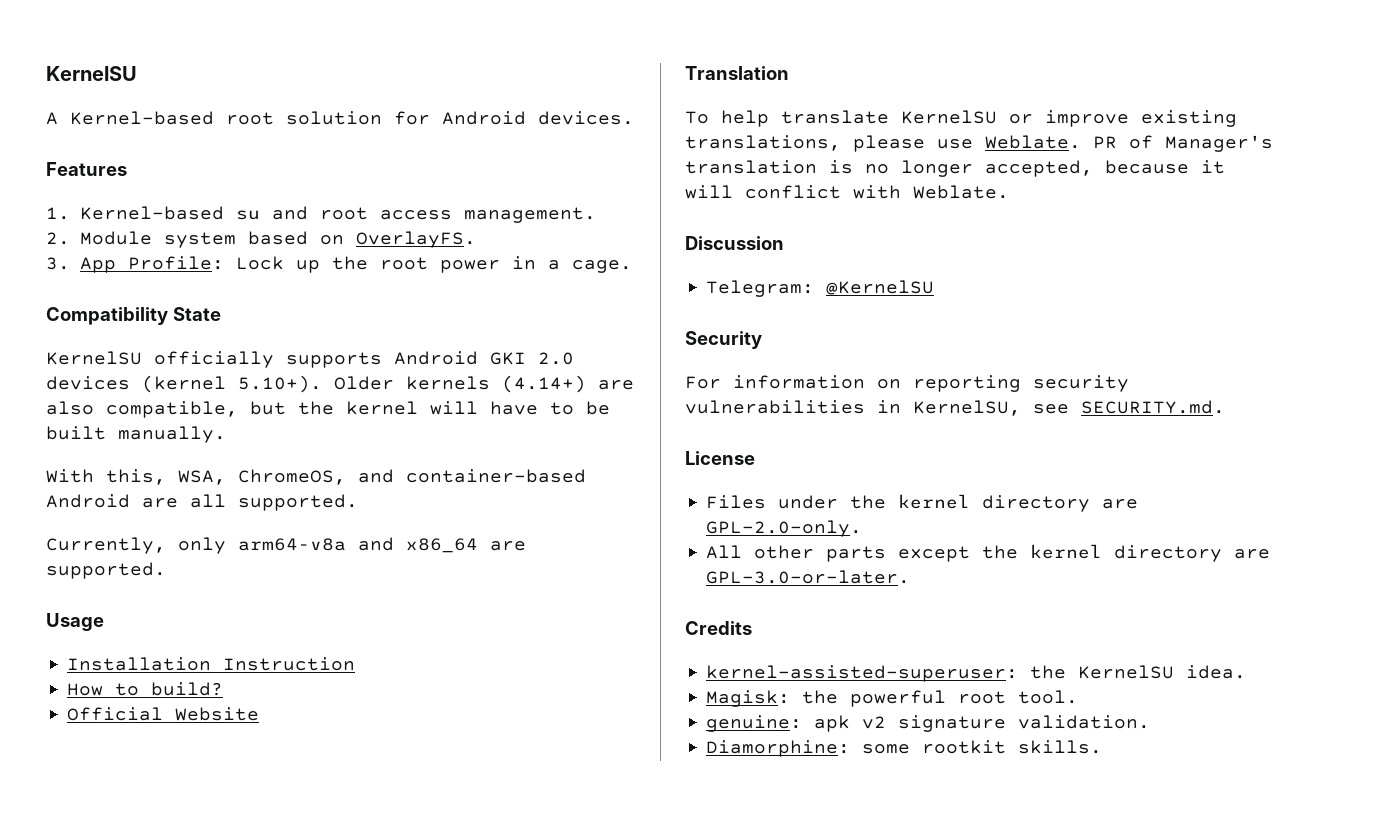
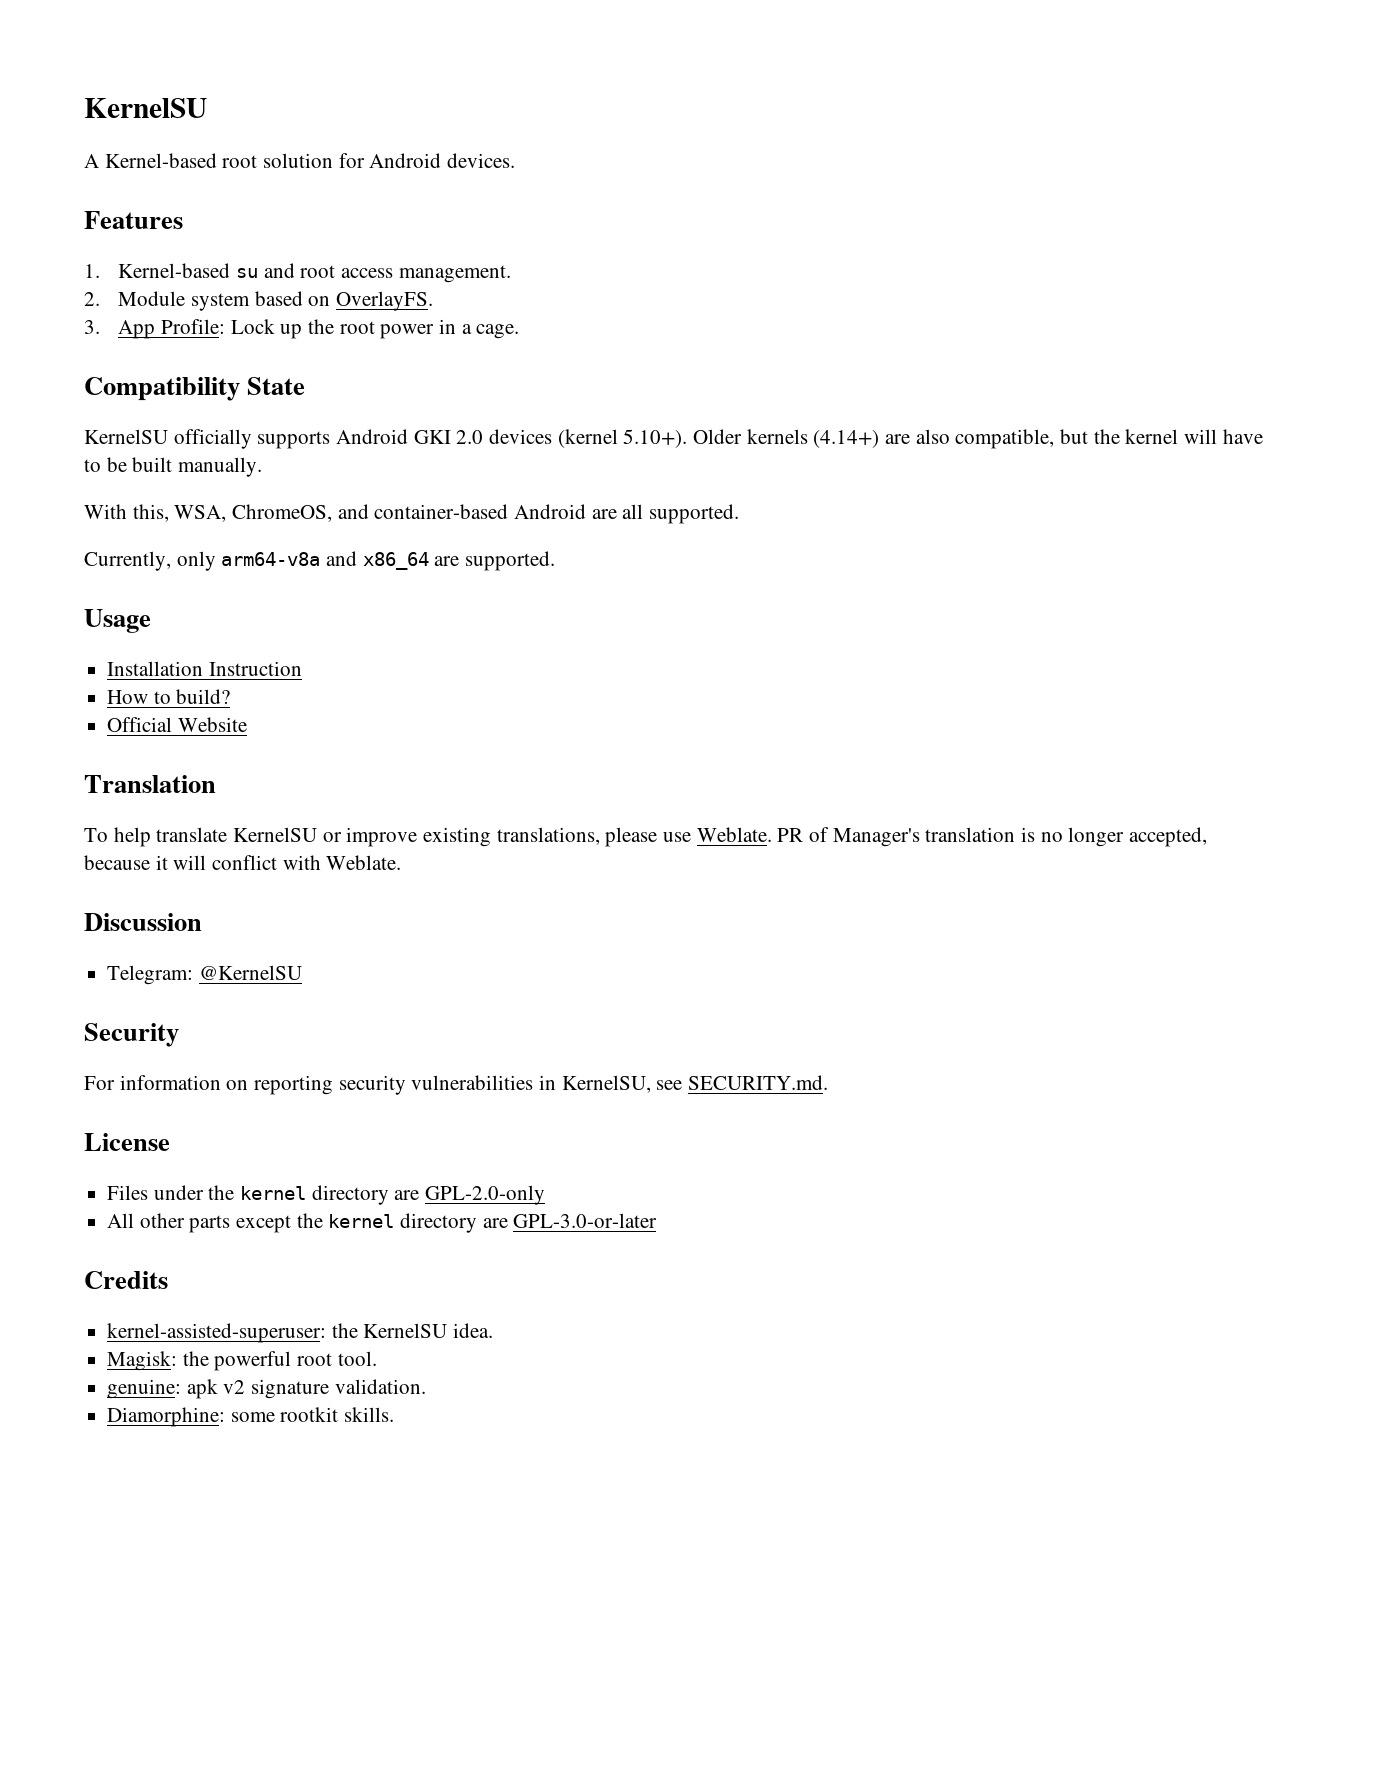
- Files under the kernel directory are GPL-2.0-only.
+ Files under the kernel directory are GPL-2.0-only
- All other parts except the kernel directory are GPL-3.0-or-later.
+ All other parts except the kernel directory are GPL-3.0-or-later

